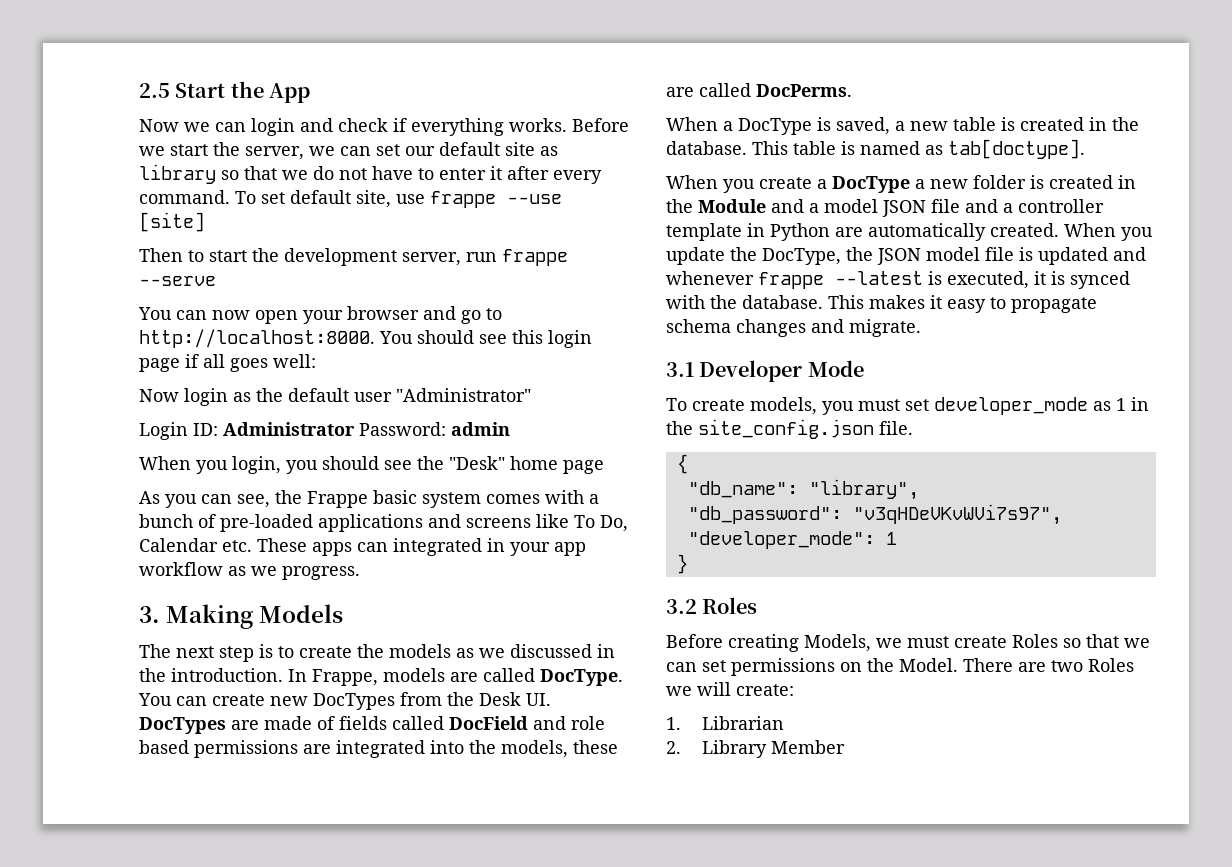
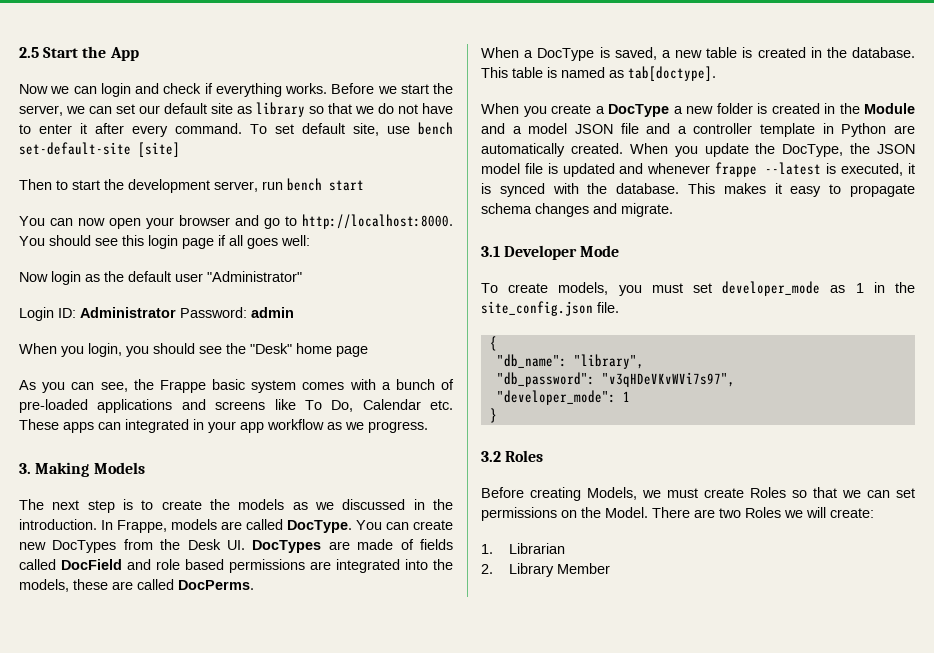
- To set default site, use frappe --use [site]
+ To set default site, use bench set-default-site [site]
- Then to start the development server, run frappe --serve
+ Then to start the development server, run bench start

